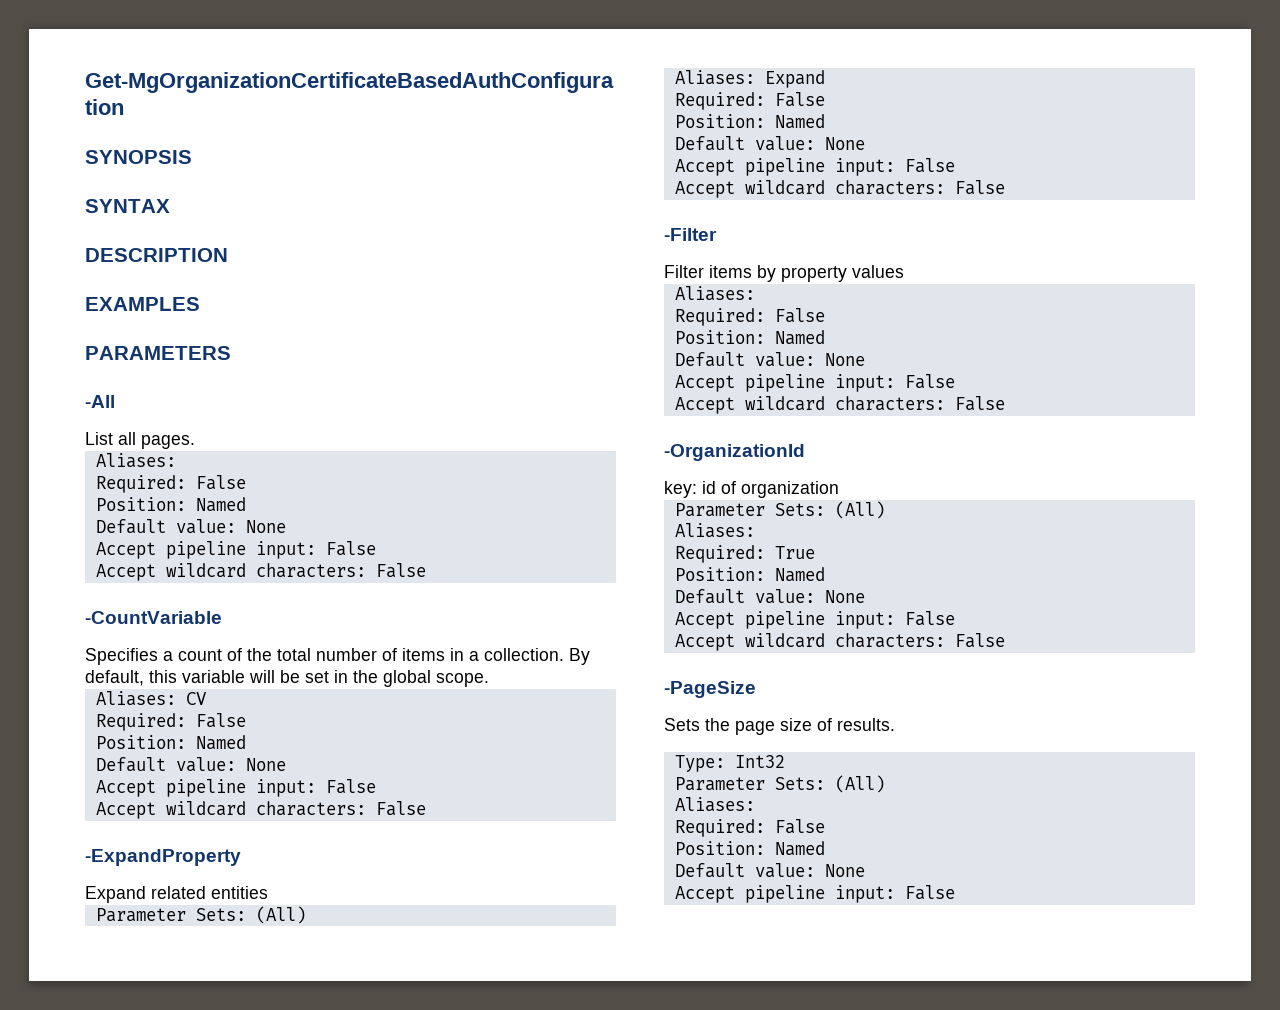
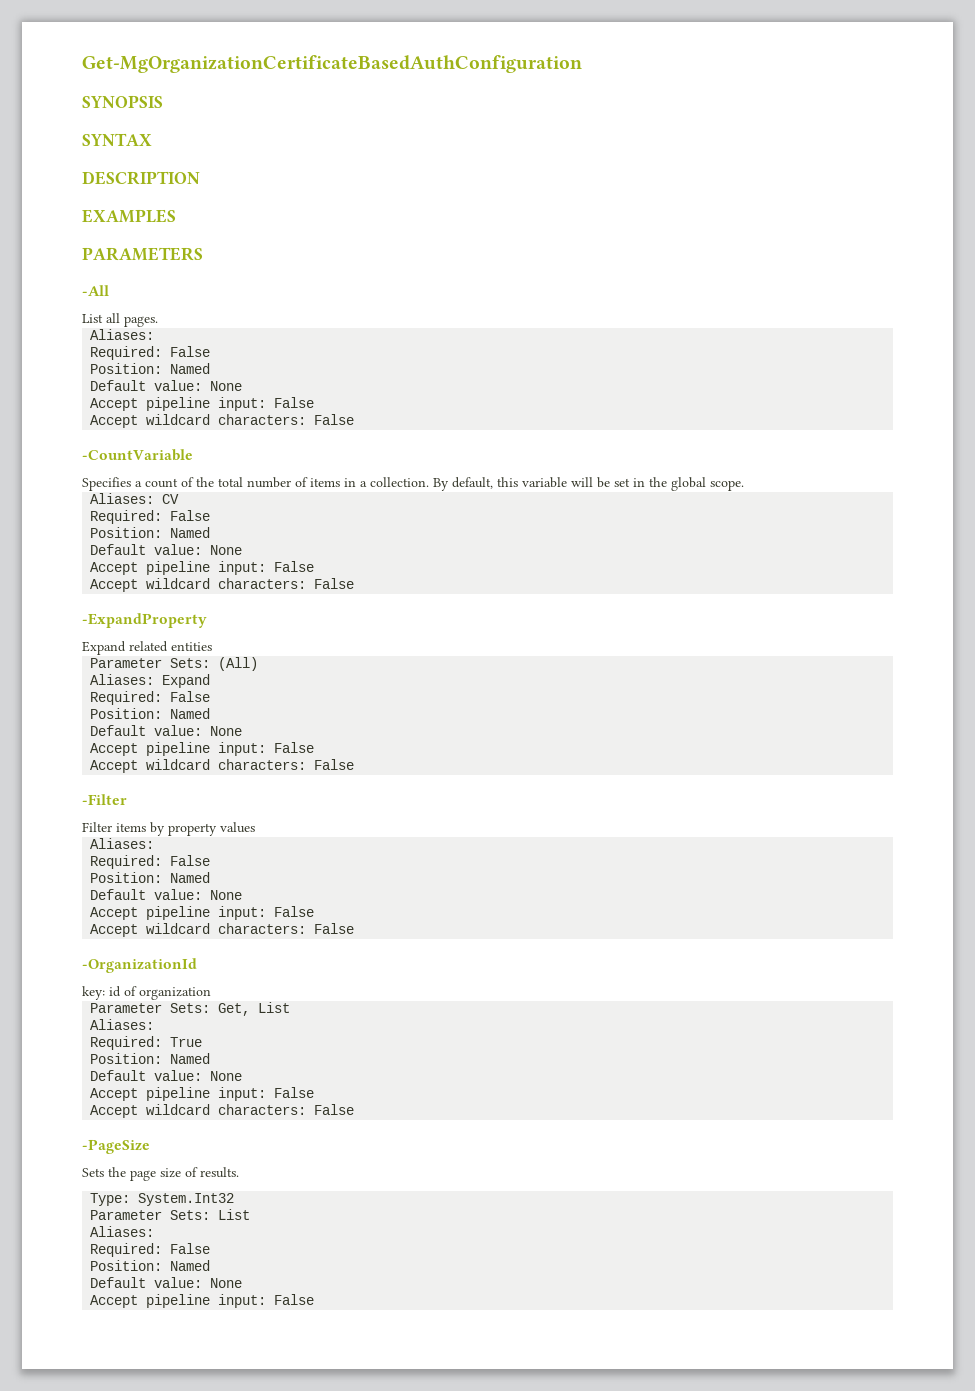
  key: id of organization
- Parameter Sets: (All)
+ Parameter Sets: Get, List
- Type: Int32
- Parameter Sets: (All)
+ Type: System.Int32
+ Parameter Sets: List

